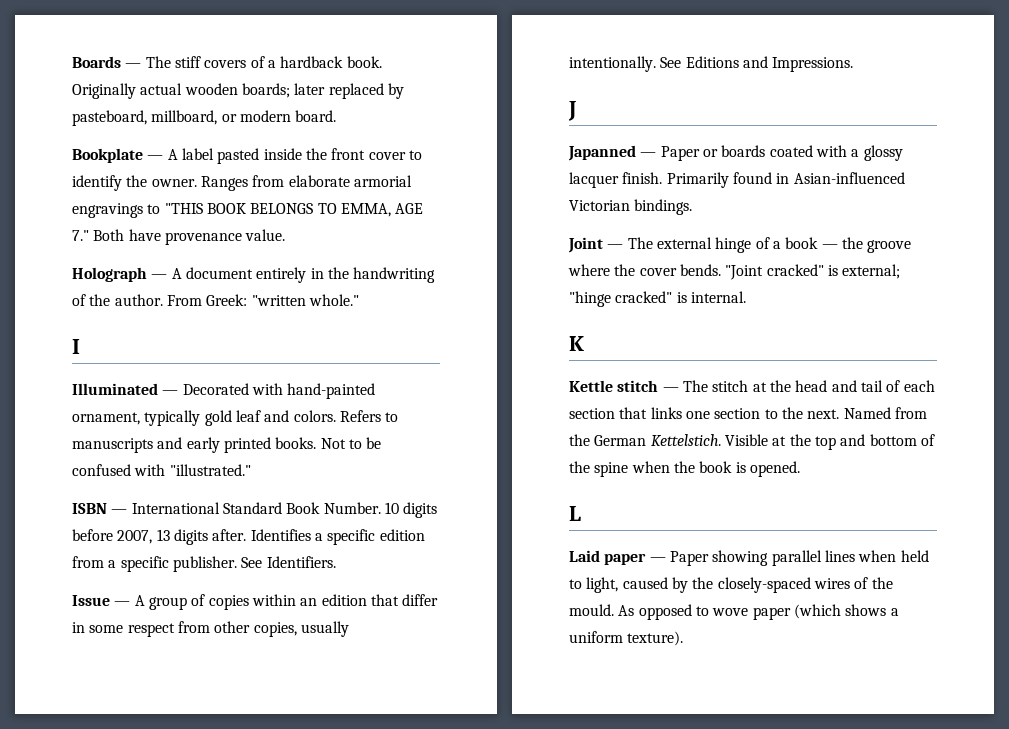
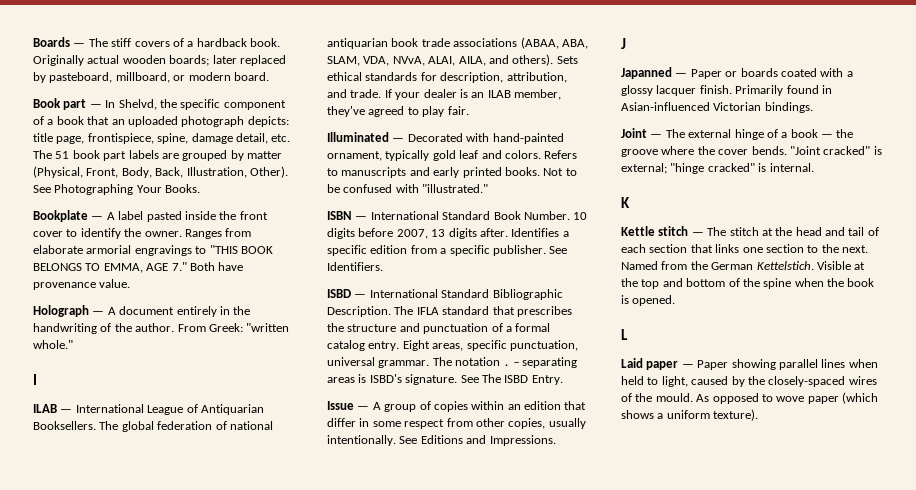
+ Book part — In Shelvd, the specific component of a book that an uploaded photograph depicts: title page, frontispiece, spine, damage detail, etc. The 51 book part labels are grouped by matter (Physical, Front, Body, Back, Illustration, Other). See Photographing Your Books.
+ ILAB — International League of Antiquarian Booksellers. The global federation of national antiquarian book trade associations (ABAA, ABA, SLAM, VDA, NVvA, ALAI, AILA, and others). Sets ethical standards for description, attribution, and trade. If your dealer is an ILAB member, they've agreed to play fair.
+ ISBD — International Standard Bibliographic Description. The IFLA standard that prescribes the structure and punctuation of a formal catalog entry. Eight areas, specific punctuation, universal grammar. The notation . — separating areas is ISBD's signature. See The ISBD Entry.

